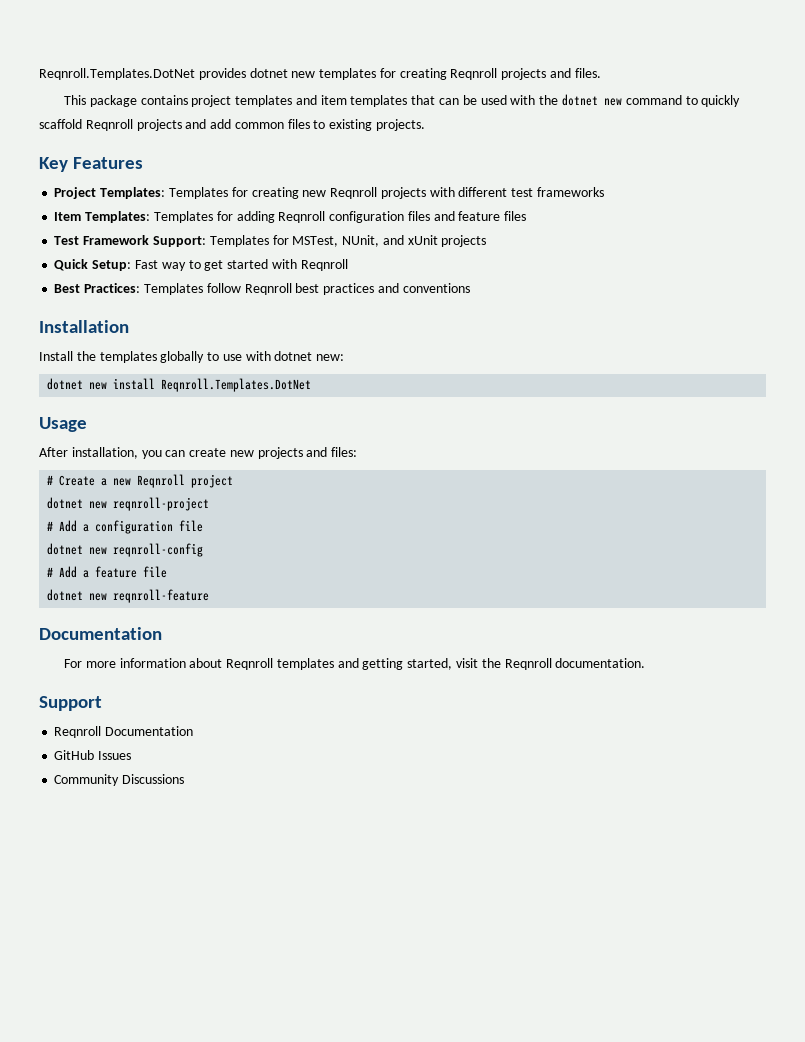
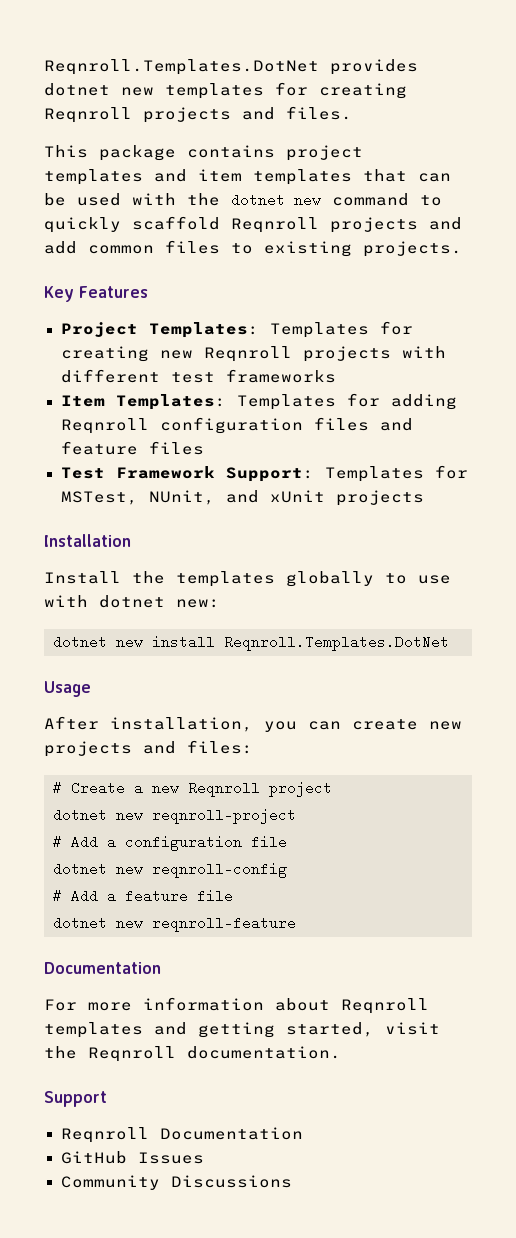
- Quick Setup: Fast way to get started with Reqnroll
- Best Practices: Templates follow Reqnroll best practices and conventions

